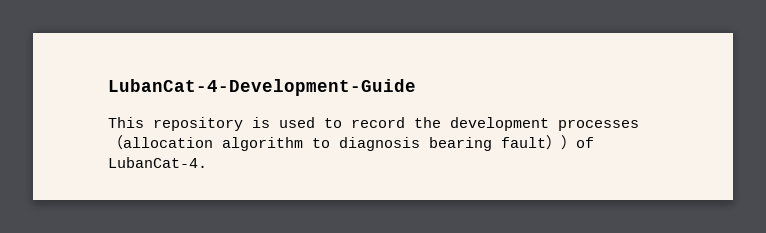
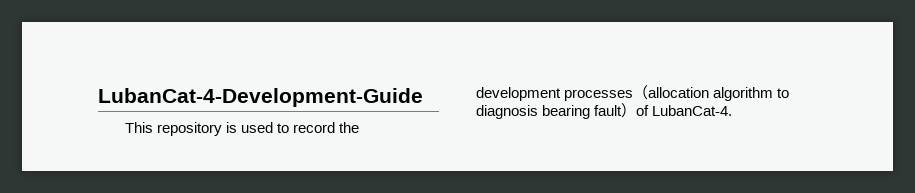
- This repository is used to record the development processes（allocation algorithm to diagnosis bearing fault））of LubanCat-4.
+ This repository is used to record the development processes（allocation algorithm to diagnosis bearing fault）of LubanCat-4.

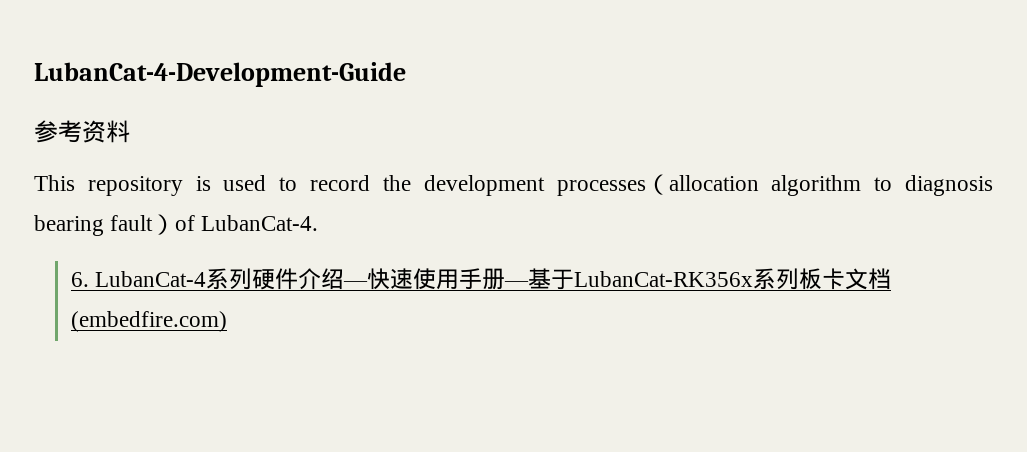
+ 参考资料
+ 6. LubanCat-4系列硬件介绍—快速使用手册—基于LubanCat-RK356x系列板卡文档(embedfire.com)

